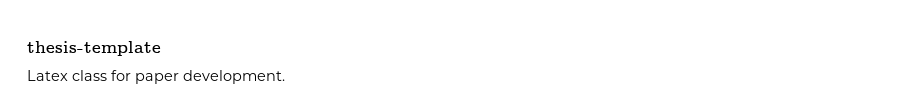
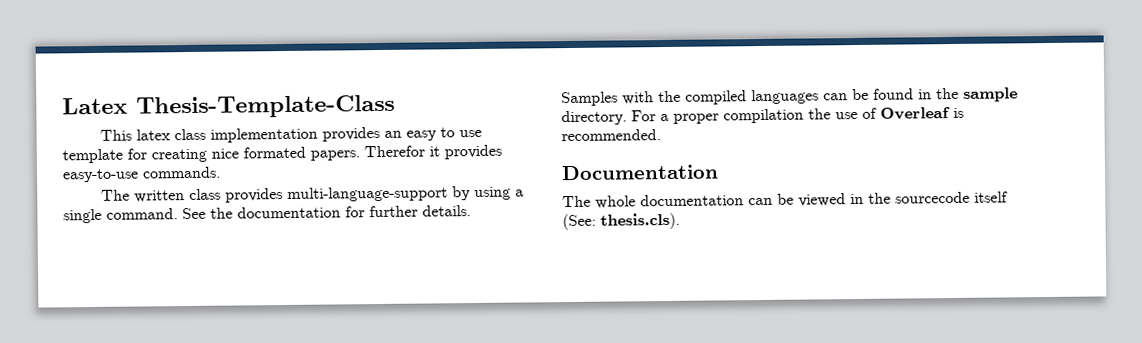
- thesis-template
- Latex class for paper development.
+ Latex Thesis-Template-Class
+ This latex class implementation provides an easy to use template for creating nice formated papers. Therefor it provides easy-to-use commands.
+ The written class provides multi-language-support by using a single command. See the documentation for further details. Samples with the compiled languages can be found in the sample directory. For a proper compilation the use of Overleaf is recommended.
+ Documentation
+ The whole documentation can be viewed in the sourcecode itself (See: thesis.cls).

